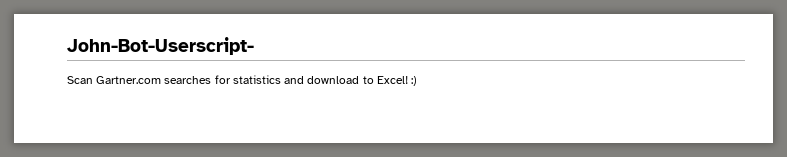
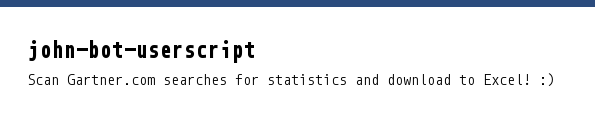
- John-Bot-Userscript-
+ john-bot-userscript

